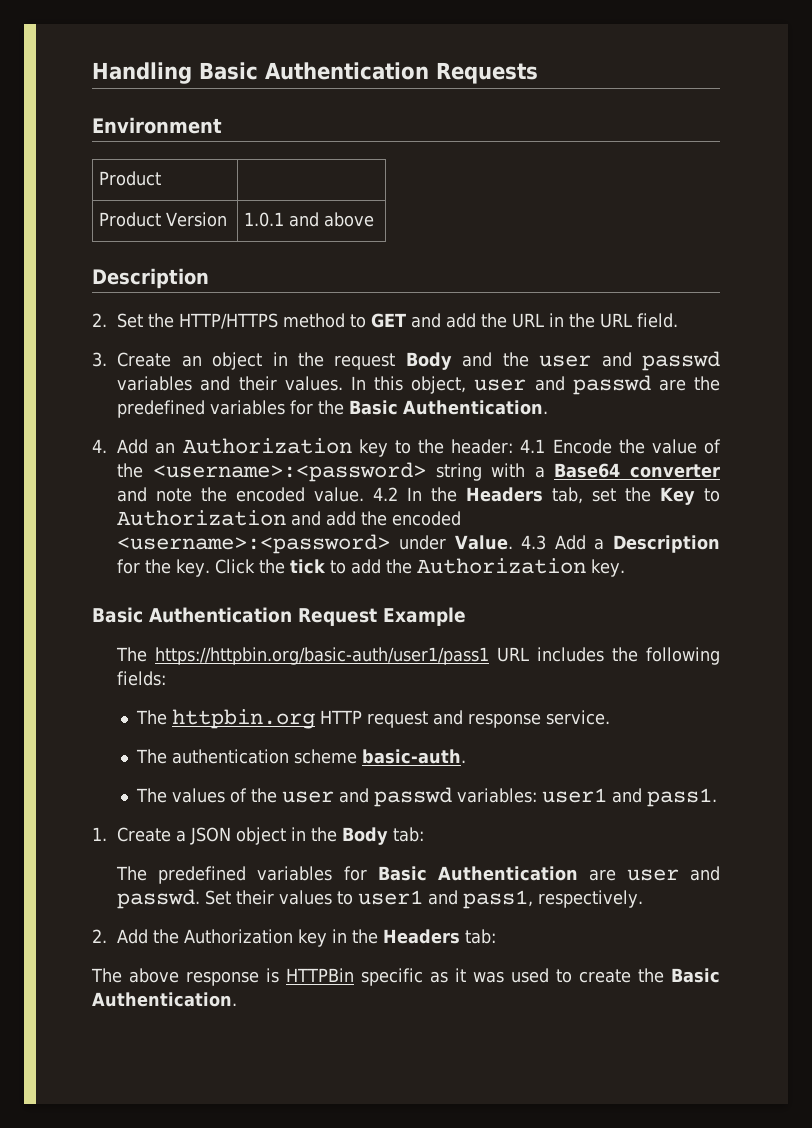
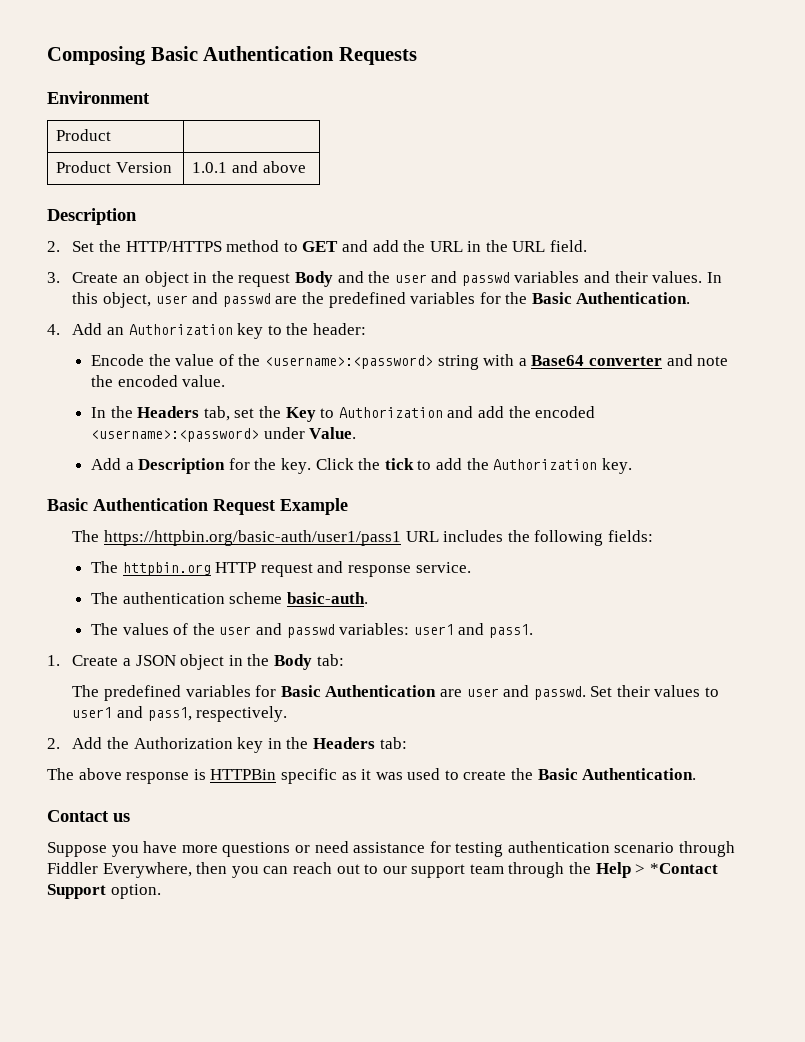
- Handling Basic Authentication Requests
+ Composing Basic Authentication Requests
- 4. Add an Authorization key to the header: 4.1 Encode the value of the <username>:<password> string with a Base64 converter and note the encoded value. 4.2 In the Headers tab, set the Key to Authorization and add the encoded <username>:<password> under Value. 4.3 Add a Description for the key.
+ 4. Add an Authorization key to the header:
+ Encode the value of the <username>:<password> string with a Base64 converter and note the encoded value.
+ In the Headers tab, set the Key to Authorization and add the encoded <username>:<password> under Value.
+ Add a Description for the key.
+ Contact us
+ Suppose you have more questions or need assistance for testing authentication scenario through Fiddler Everywhere, then you can reach out to our support team through the Help > *Contact Support option.

